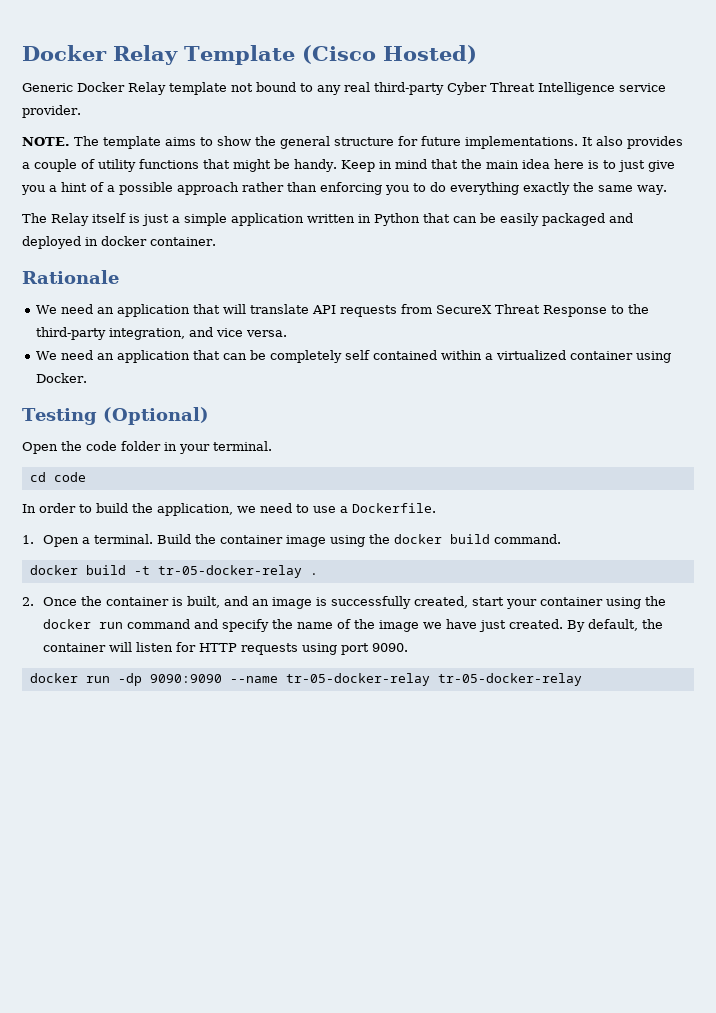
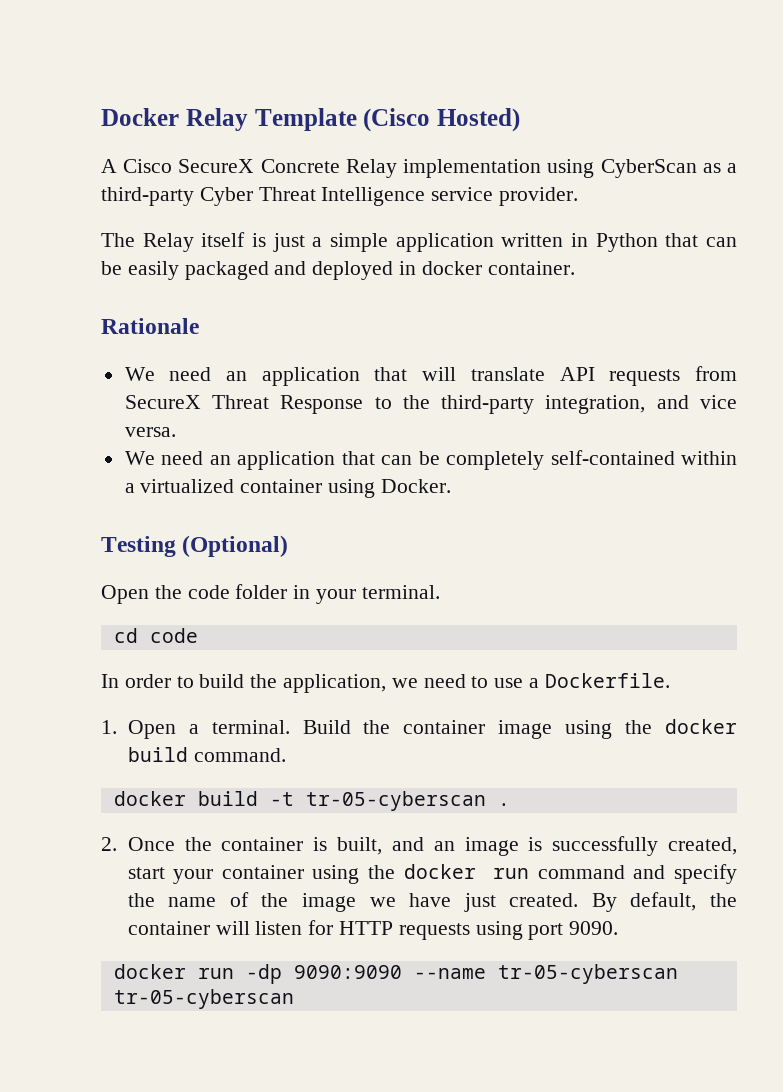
- Generic Docker Relay template not bound to any real third-party Cyber Threat Intelligence service provider.
+ A Cisco SecureX Concrete Relay implementation using CyberScan as a third-party Cyber Threat Intelligence service provider.
- NOTE. The template aims to show the general structure for future implementations. It also provides a couple of utility functions that might be handy. Keep in mind that the main idea here is to just give you a hint of a possible approach rather than enforcing you to do everything exactly the same way.
- We need an application that can be completely self contained within a virtualized container using Docker.
+ We need an application that can be completely self-contained within a virtualized container using Docker.
- docker build -t tr-05-docker-relay .
+ docker build -t tr-05-cyberscan .
- docker run -dp 9090:9090 --name tr-05-docker-relay tr-05-docker-relay
+ docker run -dp 9090:9090 --name tr-05-cyberscan tr-05-cyberscan

